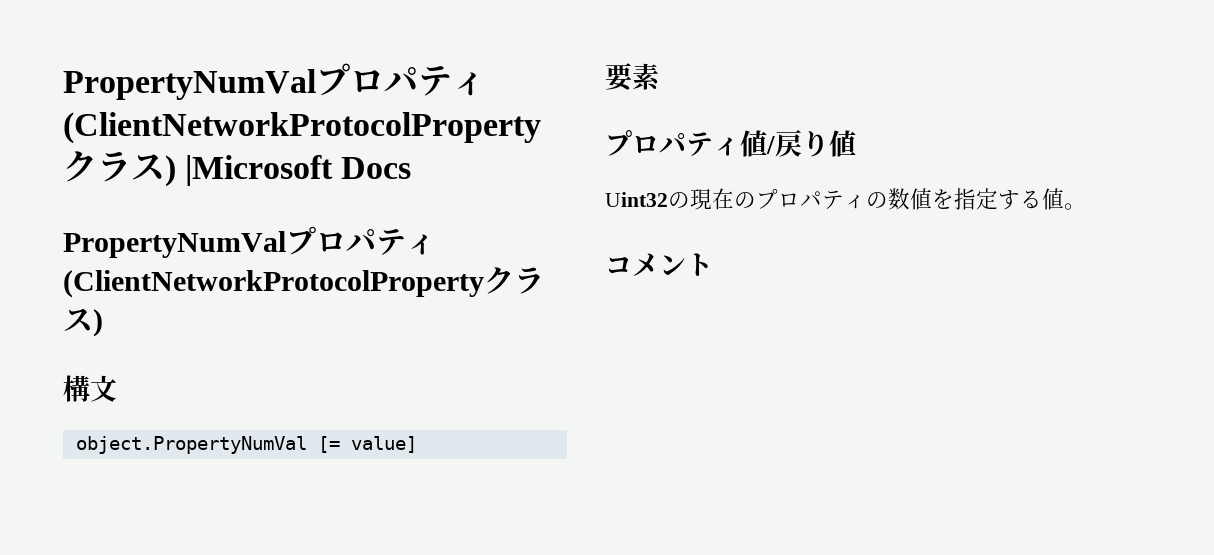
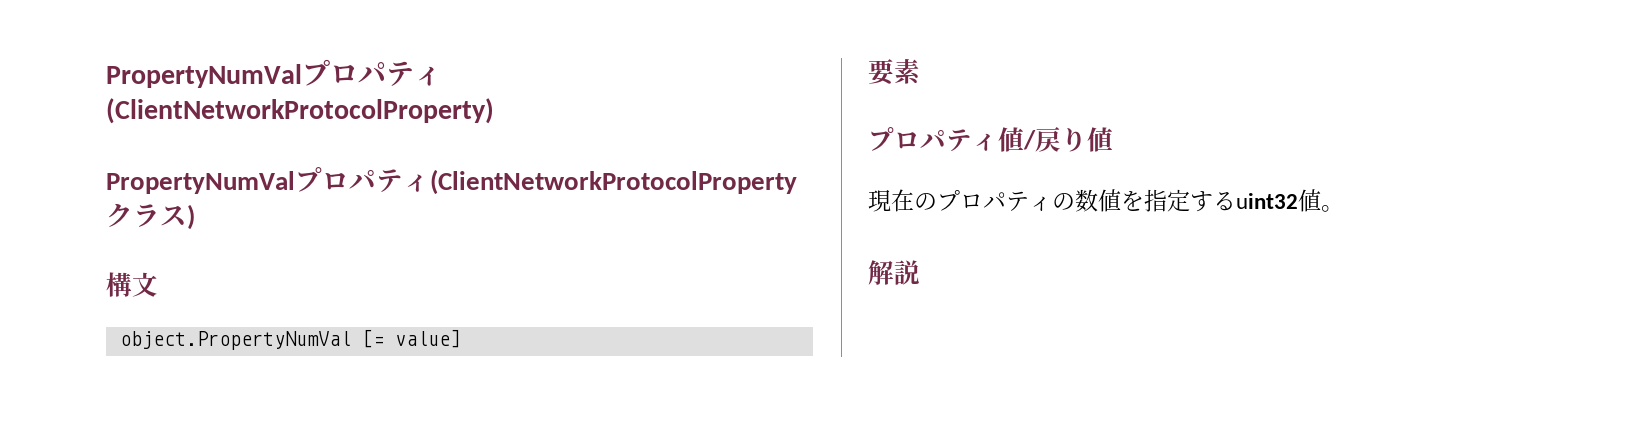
- PropertyNumValプロパティ(ClientNetworkProtocolPropertyクラス) |Microsoft Docs
+ PropertyNumValプロパティ(ClientNetworkProtocolProperty)
- Uint32の現在のプロパティの数値を指定する値。
+ 現在のプロパティの数値を指定するuint32値。
- コメント
+ 解説

